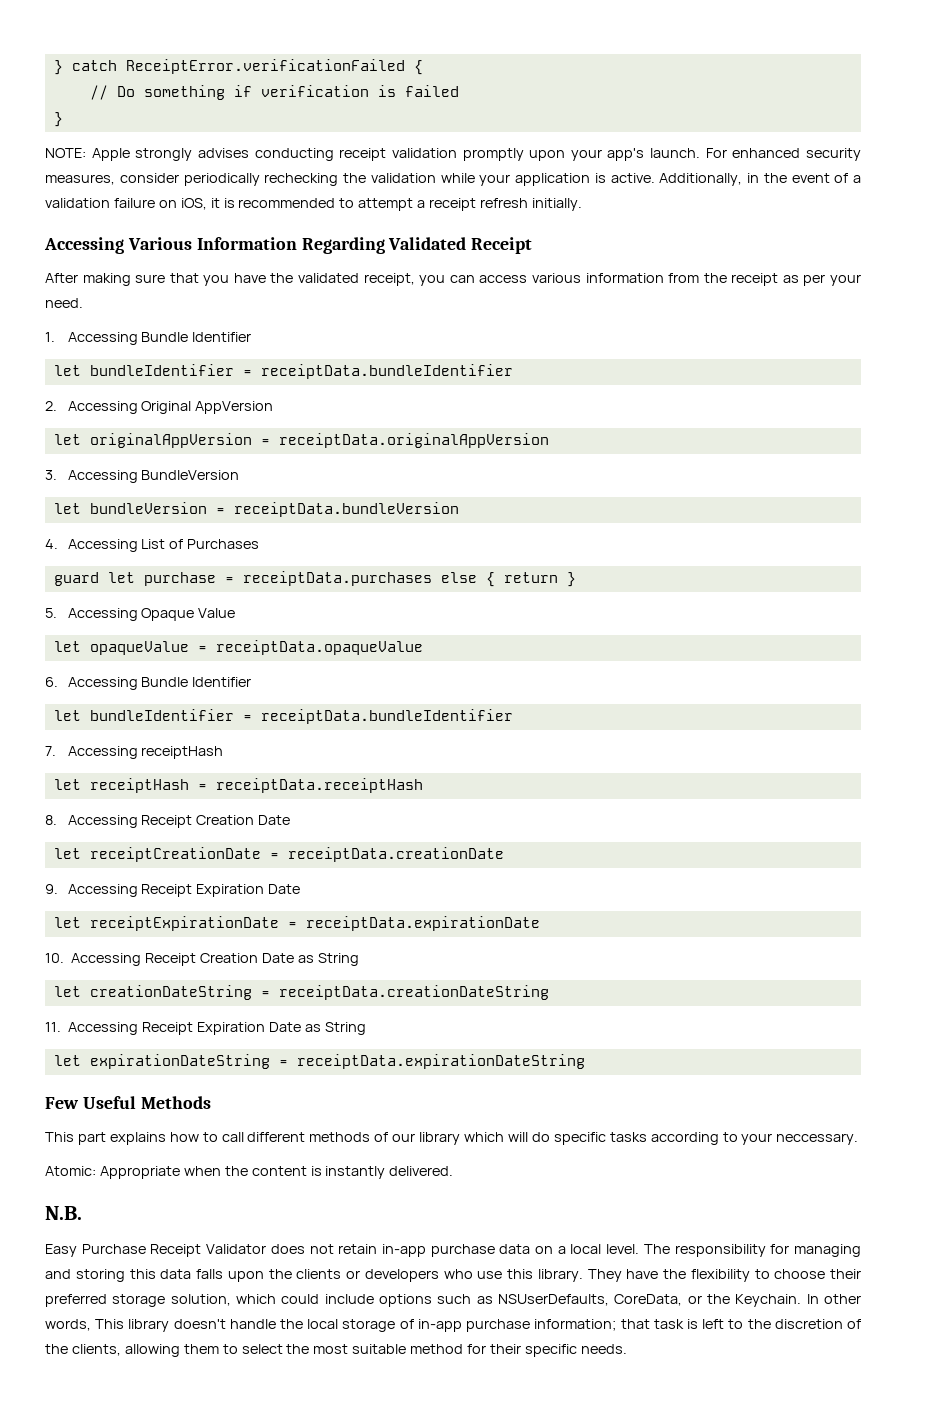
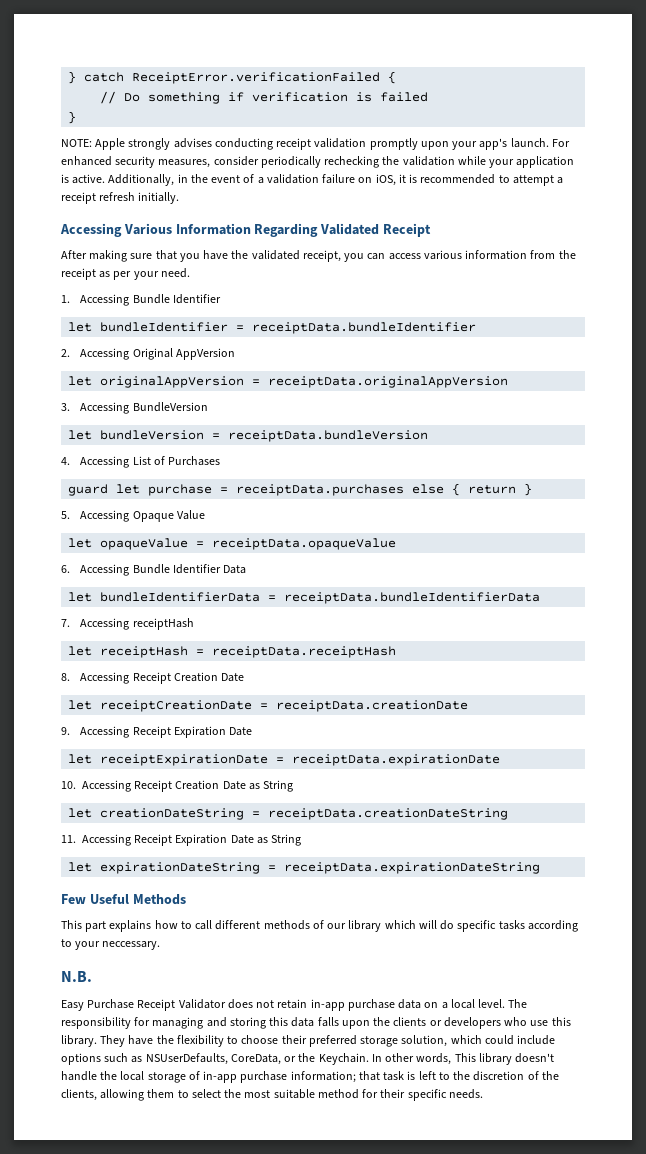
- 6. Accessing Bundle Identifier
- let bundleIdentifier = receiptData.bundleIdentifier
+ 6. Accessing Bundle Identifier Data
+ let bundleIdentifierData = receiptData.bundleIdentifierData
- Atomic: Appropriate when the content is instantly delivered.

